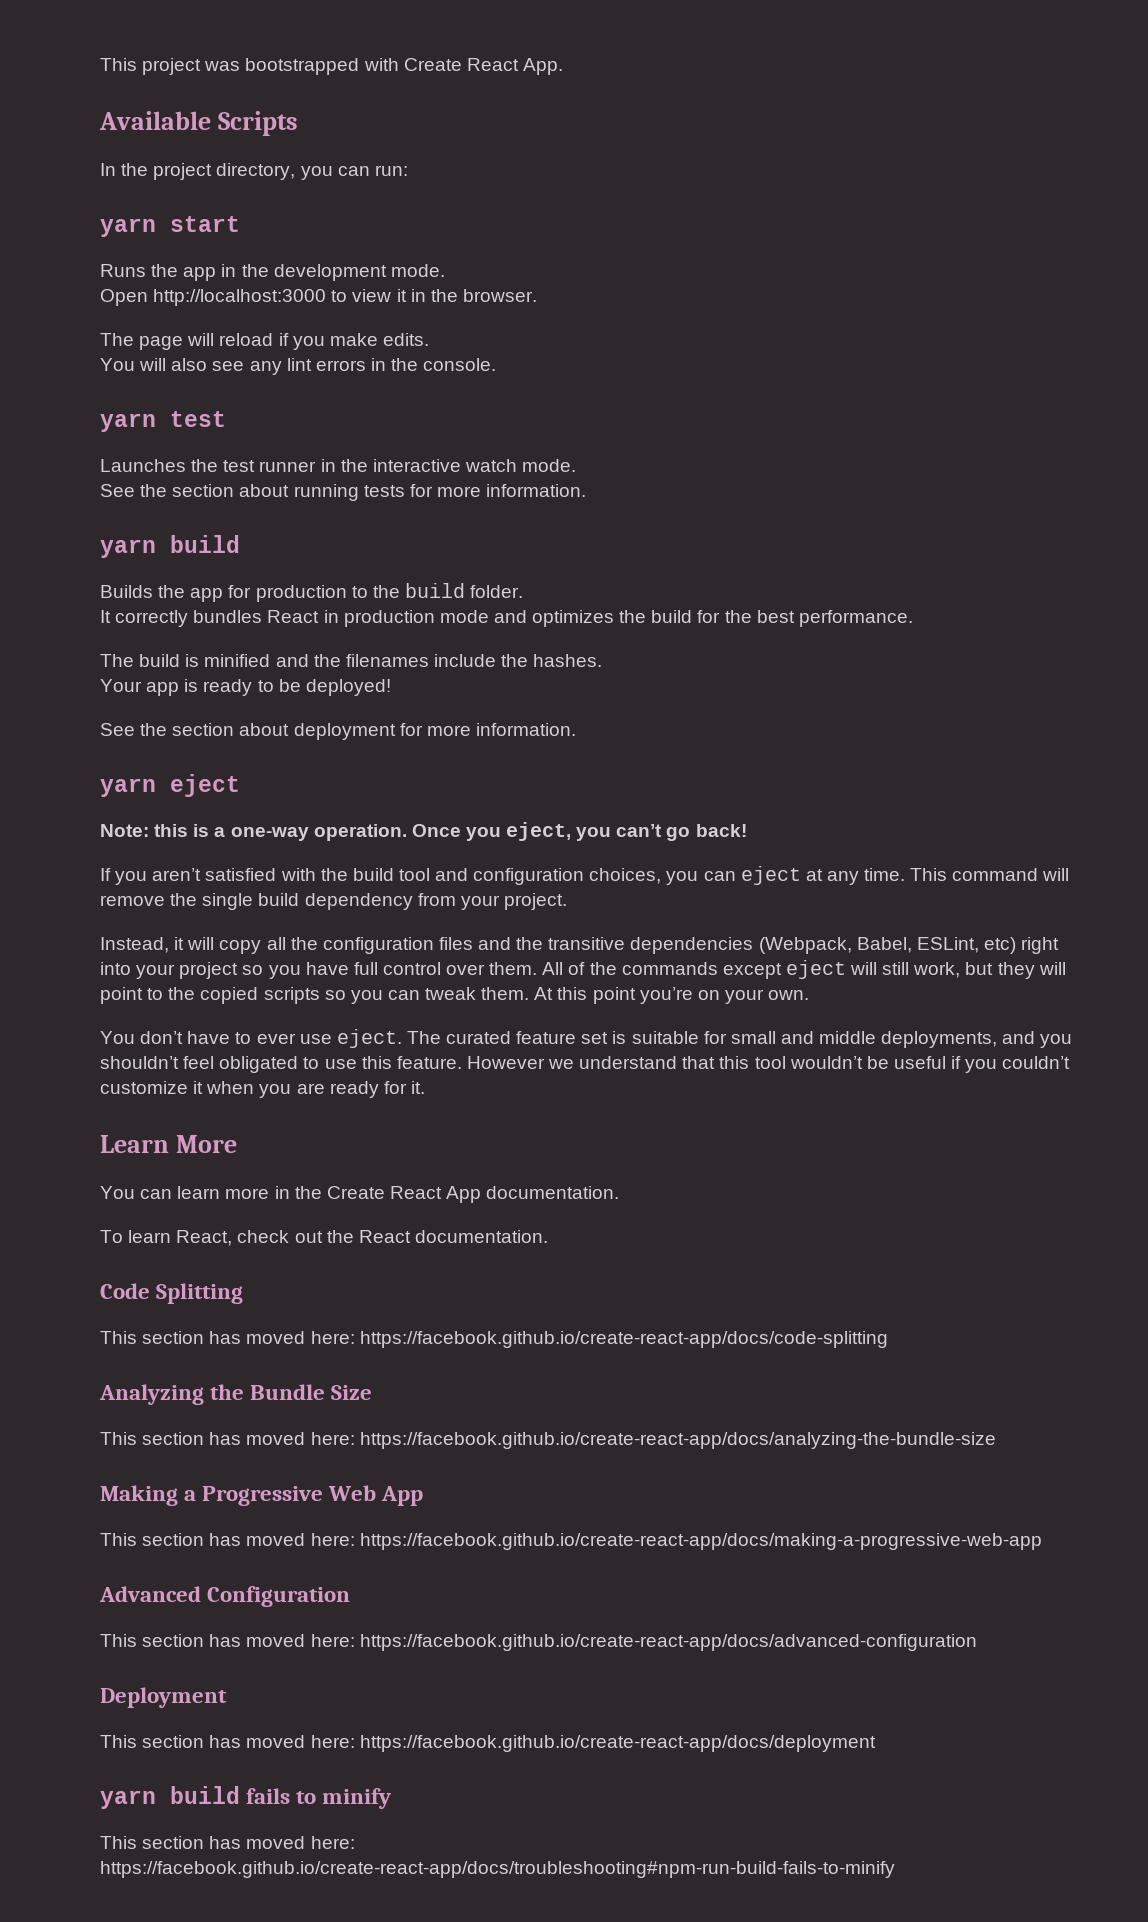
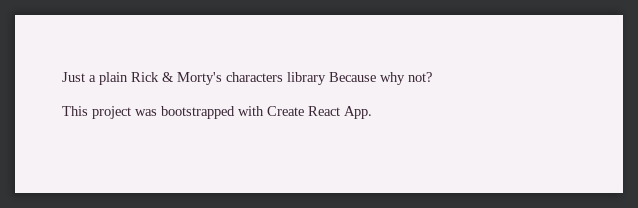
+ Just a plain Rick & Morty's characters library Because why not?
- Available Scripts
- In the project directory, you can run:
- yarn start
- Runs the app in the development mode.
- Open http://localhost:3000 to view it in the browser.
- The page will reload if you make edits.
- You will also see any lint errors in the console.
- yarn test
- Launches the test runner in the interactive watch mode.
- See the section about running tests for more information.
- yarn build
- Builds the app for production to the build folder.
- It correctly bundles React in production mode and optimizes the build for the best performance.
- The build is minified and the filenames include the hashes.
- Your app is ready to be deployed!
- See the section about deployment for more information.
- yarn eject
- Note: this is a one-way operation. Once you eject, you can’t go back!
- If you aren’t satisfied with the build tool and configuration choices, you can eject at any time. This command will remove the single build dependency from your project.
- Instead, it will copy all the configuration files and the transitive dependencies (Webpack, Babel, ESLint, etc) right into your project so you have full control over them. All of the commands except eject will still work, but they will point to the copied scripts so you can tweak them. At this point you’re on your own.
- You don’t have to ever use eject. The curated feature set is suitable for small and middle deployments, and you shouldn’t feel obligated to use this feature. However we understand that this tool wouldn’t be useful if you couldn’t customize it when you are ready for it.
- Learn More
- You can learn more in the Create React App documentation.
- To learn React, check out the React documentation.
- Code Splitting
- This section has moved here: https://facebook.github.io/create-react-app/docs/code-splitting
- Analyzing the Bundle Size
- This section has moved here: https://facebook.github.io/create-react-app/docs/analyzing-the-bundle-size
- Making a Progressive Web App
- This section has moved here: https://facebook.github.io/create-react-app/docs/making-a-progressive-web-app
- Advanced Configuration
- This section has moved here: https://facebook.github.io/create-react-app/docs/advanced-configuration
- Deployment
- This section has moved here: https://facebook.github.io/create-react-app/docs/deployment
- yarn build fails to minify
- This section has moved here: https://facebook.github.io/create-react-app/docs/troubleshooting#npm-run-build-fails-to-minify

